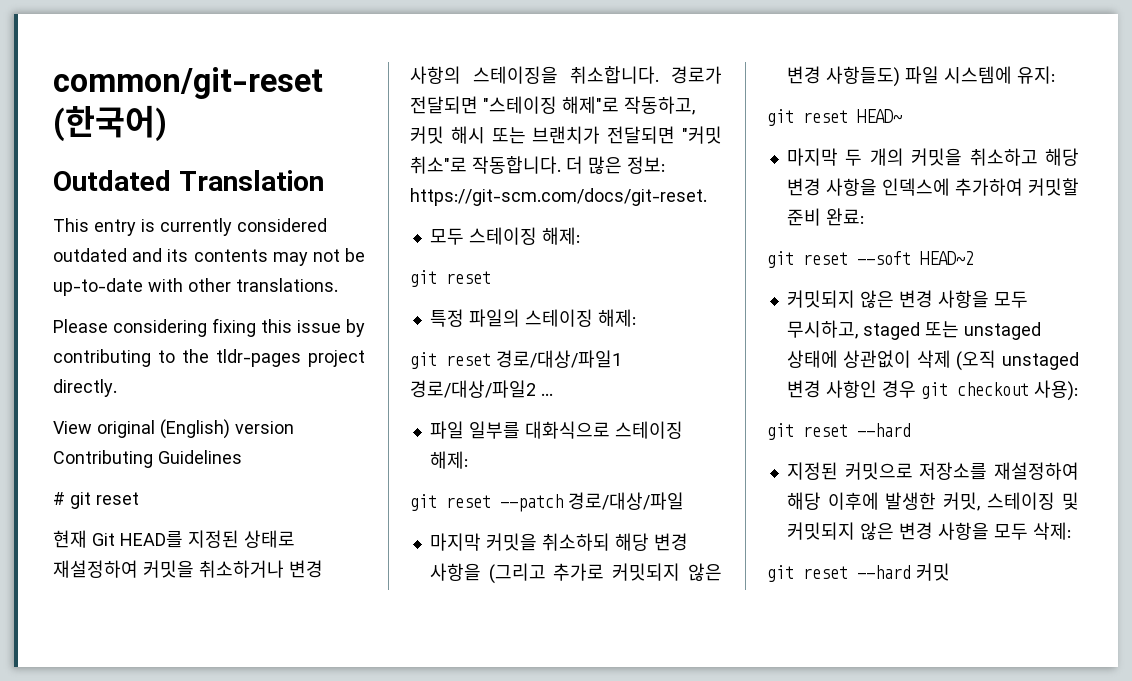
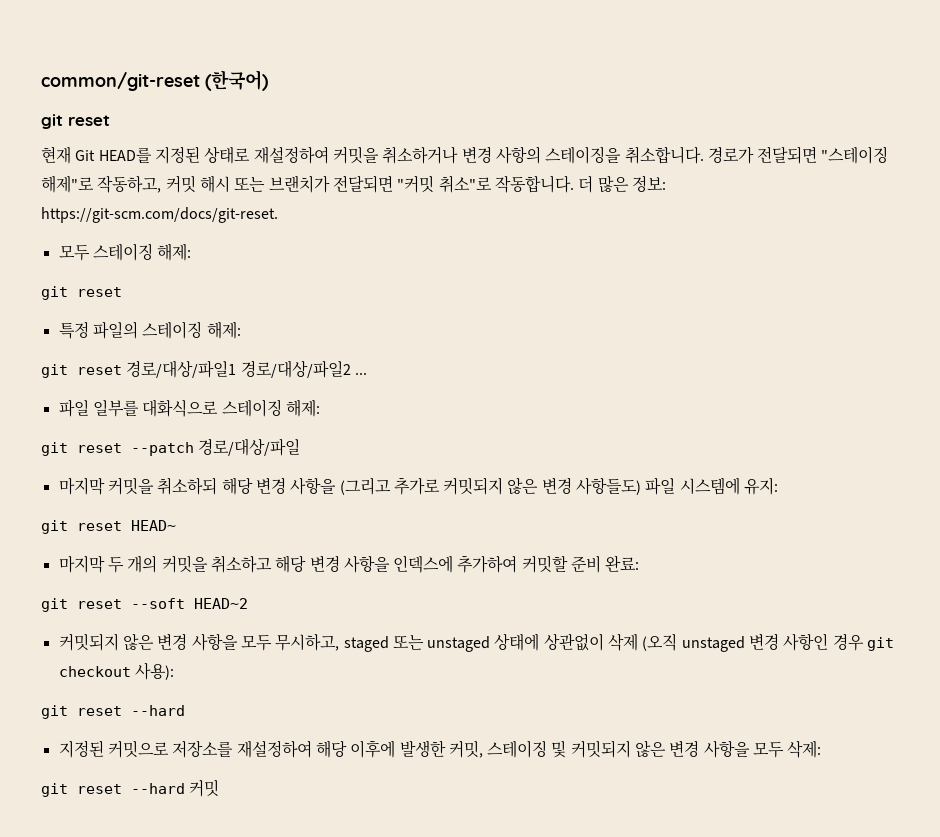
  common/git-reset (한국어)
- Outdated Translation
- This entry is currently considered outdated and its contents may not be up-to-date with other translations.
- Please considering fixing this issue by contributing to the tldr-pages project directly.
- View original (English) version Contributing Guidelines
- # git reset
+ git reset

